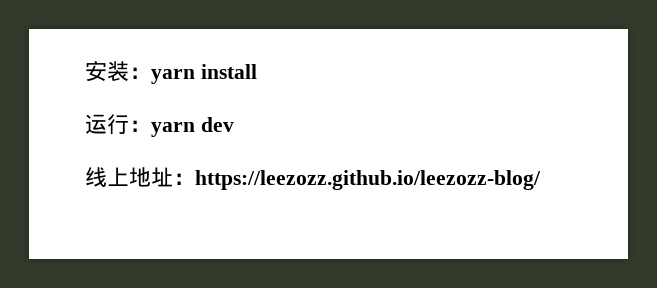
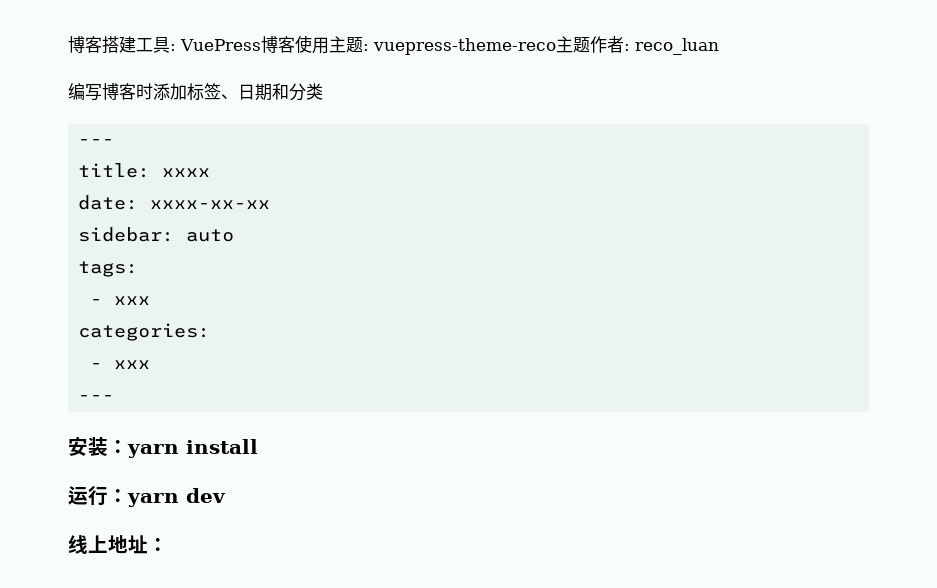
+ 博客搭建工具: VuePress博客使用主题: vuepress-theme-reco主题作者: reco_luan
+ 编写博客时添加标签、日期和分类
+ ---
+ title: xxxx
+ date: xxxx-xx-xx
+ sidebar: auto
+ tags:
+ - xxx
+ categories:
+ - xxx
+ ---
- 线上地址：https://leezozz.github.io/leezozz-blog/
+ 线上地址：

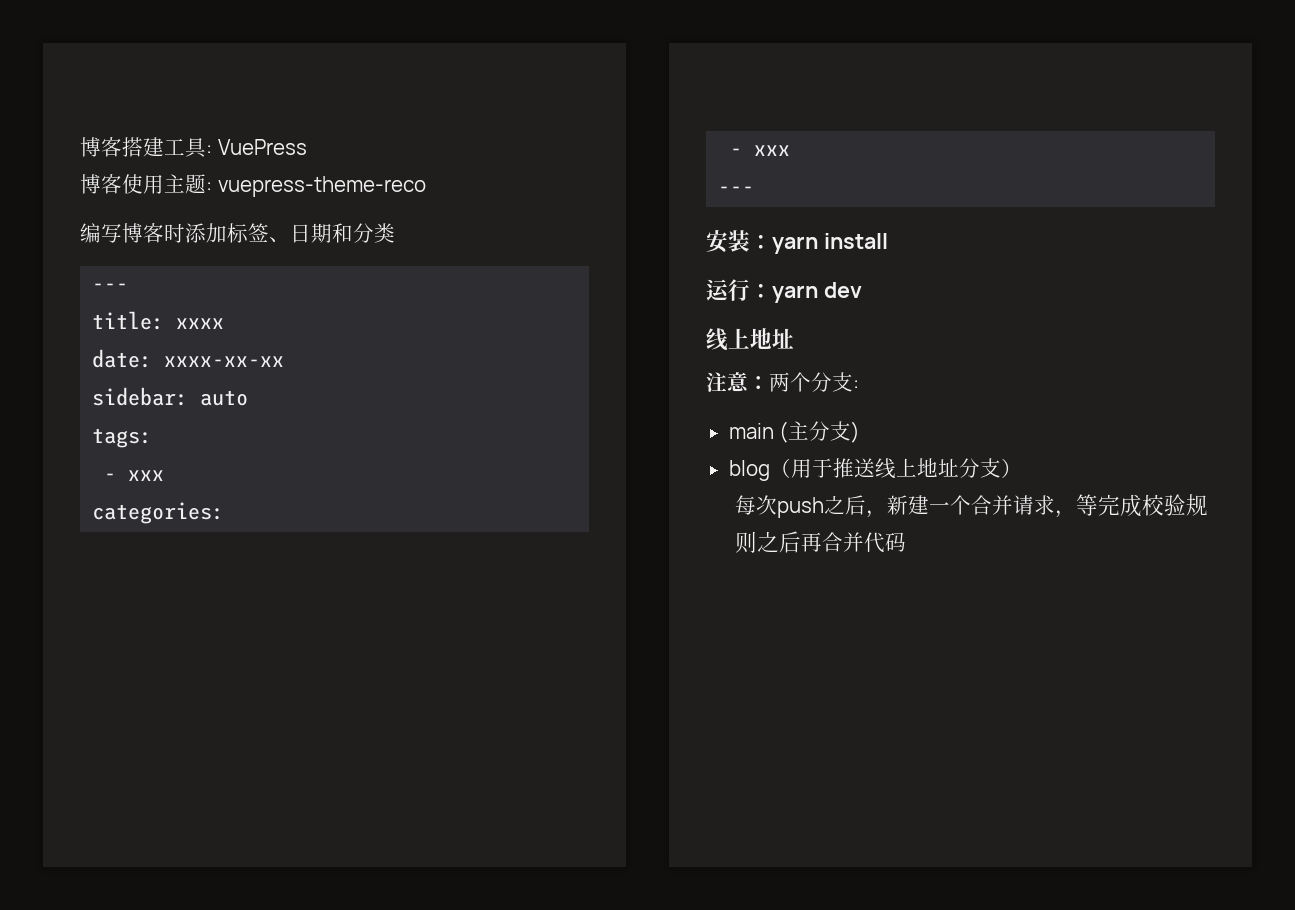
- 博客搭建工具: VuePress博客使用主题: vuepress-theme-reco主题作者: reco_luan
+ 博客搭建工具: VuePress
+ 博客使用主题: vuepress-theme-reco
  运行：yarn dev
- 线上地址：
+ 线上地址
+ 注意：两个分支:
+ main (主分支)
+ blog（用于推送线上地址分支）
+ 每次push之后，新建一个合并请求，等完成校验规则之后再合并代码

